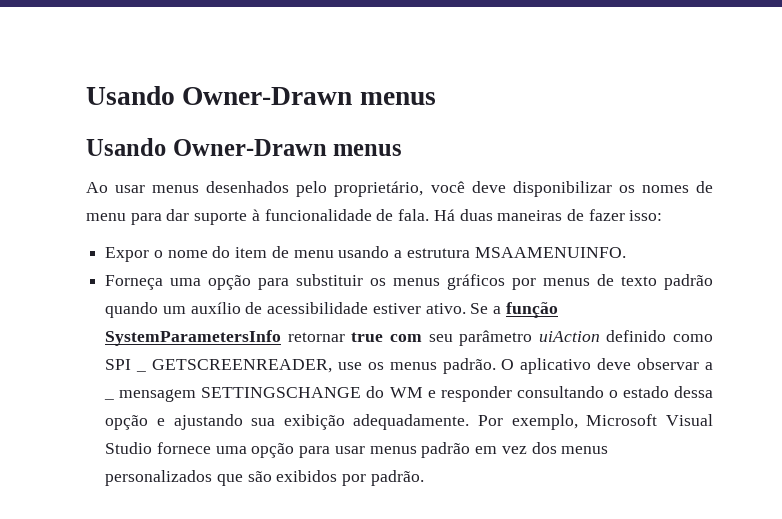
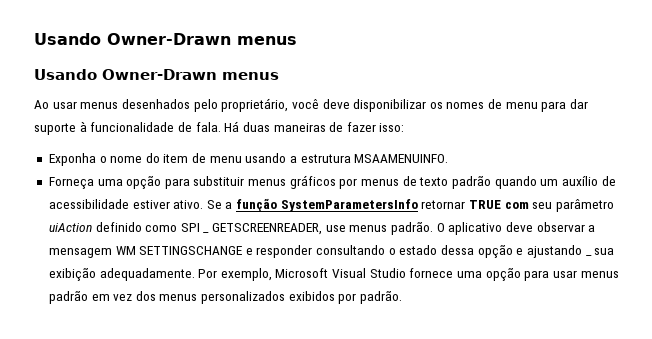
- Expor o nome do item de menu usando a estrutura MSAAMENUINFO.
+ Exponha o nome do item de menu usando a estrutura MSAAMENUINFO.
- Forneça uma opção para substituir os menus gráficos por menus de texto padrão quando um auxílio de acessibilidade estiver ativo.
+ Forneça uma opção para substituir menus gráficos por menus de texto padrão quando um auxílio de acessibilidade estiver ativo.
- Se a função SystemParametersInfo retornar true com seu parâmetro uiAction definido como SPI _ GETSCREENREADER, use os menus padrão.
+ Se a função SystemParametersInfo retornar TRUE com seu parâmetro uiAction definido como SPI _ GETSCREENREADER, use menus padrão.
- O aplicativo deve observar a _ mensagem SETTINGSCHANGE do WM e responder consultando o estado dessa opção e ajustando sua exibição adequadamente.
+ O aplicativo deve observar a mensagem WM SETTINGSCHANGE e responder consultando o estado dessa opção e ajustando _ sua exibição adequadamente.
- Por exemplo, Microsoft Visual Studio fornece uma opção para usar menus padrão em vez dos menus personalizados que são exibidos por padrão.
+ Por exemplo, Microsoft Visual Studio fornece uma opção para usar menus padrão em vez dos menus personalizados exibidos por padrão.

